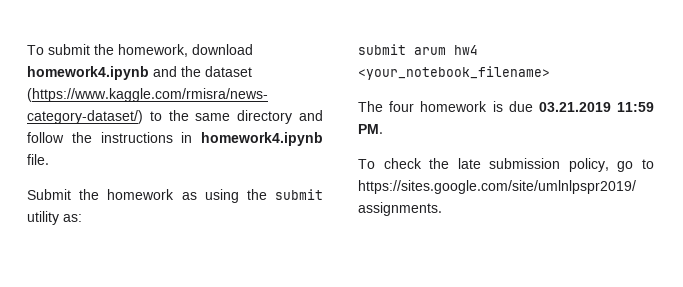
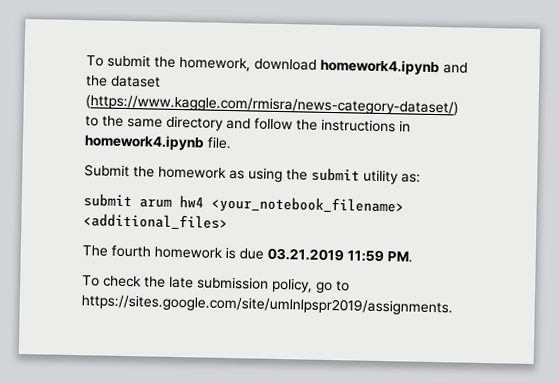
- submit arum hw4 <your_notebook_filename>
+ submit arum hw4 <your_notebook_filename> <additional_files>
- The four homework is due 03.21.2019 11:59 PM.
+ The fourth homework is due 03.21.2019 11:59 PM.

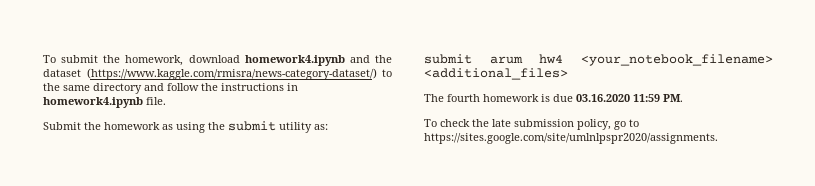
- The fourth homework is due 03.21.2019 11:59 PM.
+ The fourth homework is due 03.16.2020 11:59 PM.
- To check the late submission policy, go to https://sites.google.com/site/umlnlpspr2019/assignments.
+ To check the late submission policy, go to https://sites.google.com/site/umlnlpspr2020/assignments.

